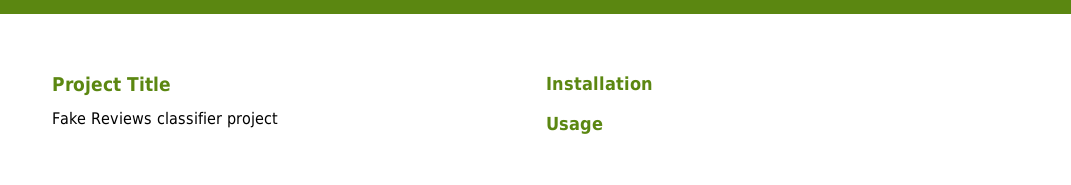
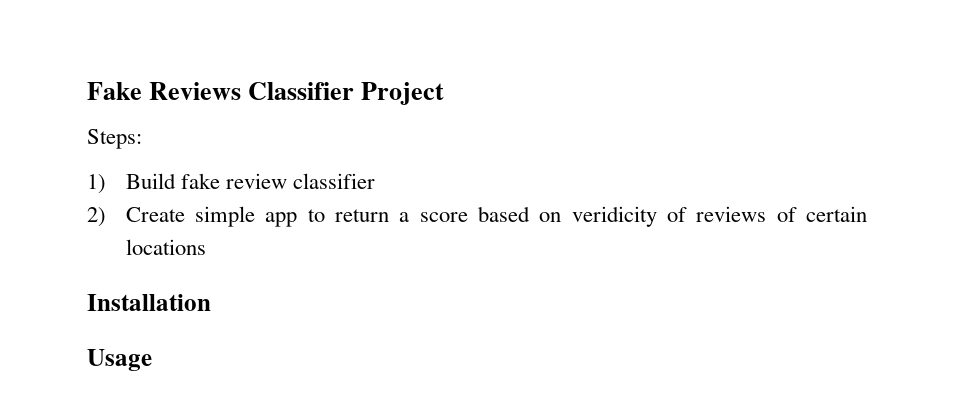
- Project Title
- Fake Reviews classifier project
+ Fake Reviews Classifier Project
+ Steps:
+ 1) Build fake review classifier
+ 2) Create simple app to return a score based on veridicity of reviews of certain locations

